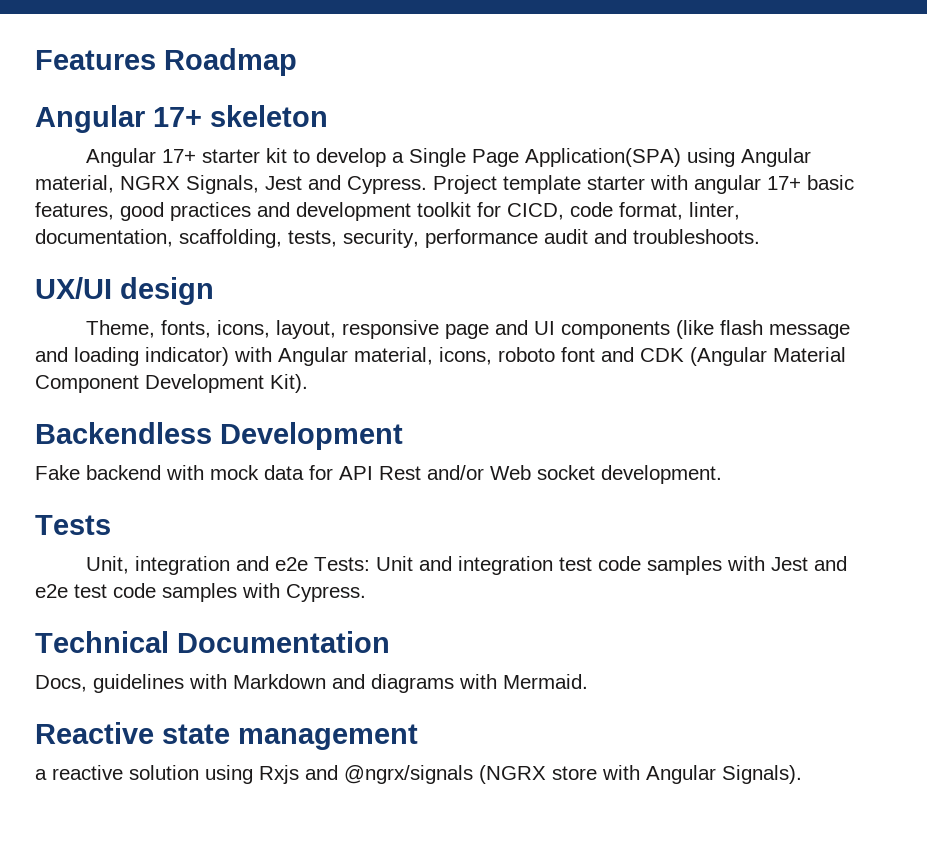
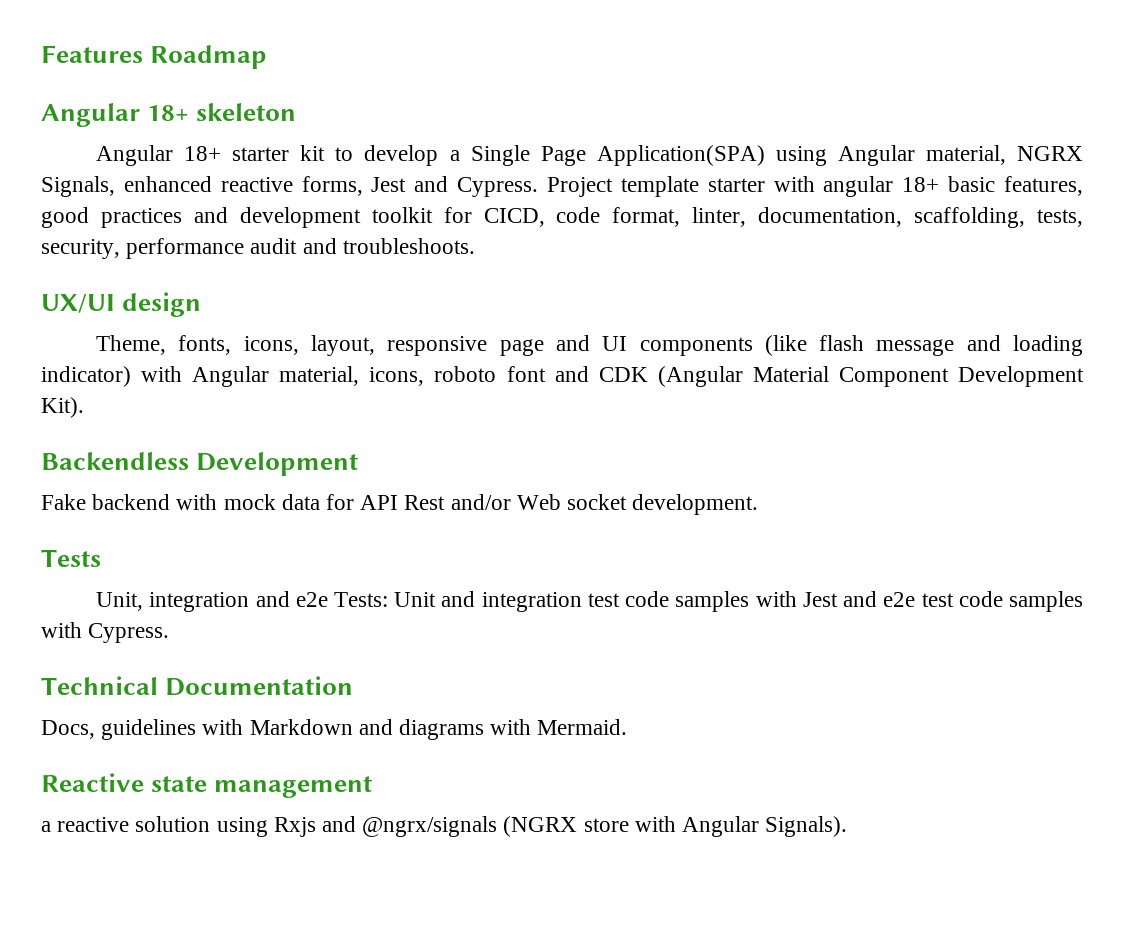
- Angular 17+ skeleton
+ Angular 18+ skeleton
- Angular 17+ starter kit to develop a Single Page Application(SPA) using Angular material, NGRX Signals, Jest and Cypress.
+ Angular 18+ starter kit to develop a Single Page Application(SPA) using Angular material, NGRX Signals, enhanced reactive forms, Jest and Cypress.
- Project template starter with angular 17+ basic features, good practices and development toolkit for CICD, code format, linter, documentation, scaffolding, tests, security, performance audit and troubleshoots.
+ Project template starter with angular 18+ basic features, good practices and development toolkit for CICD, code format, linter, documentation, scaffolding, tests, security, performance audit and troubleshoots.

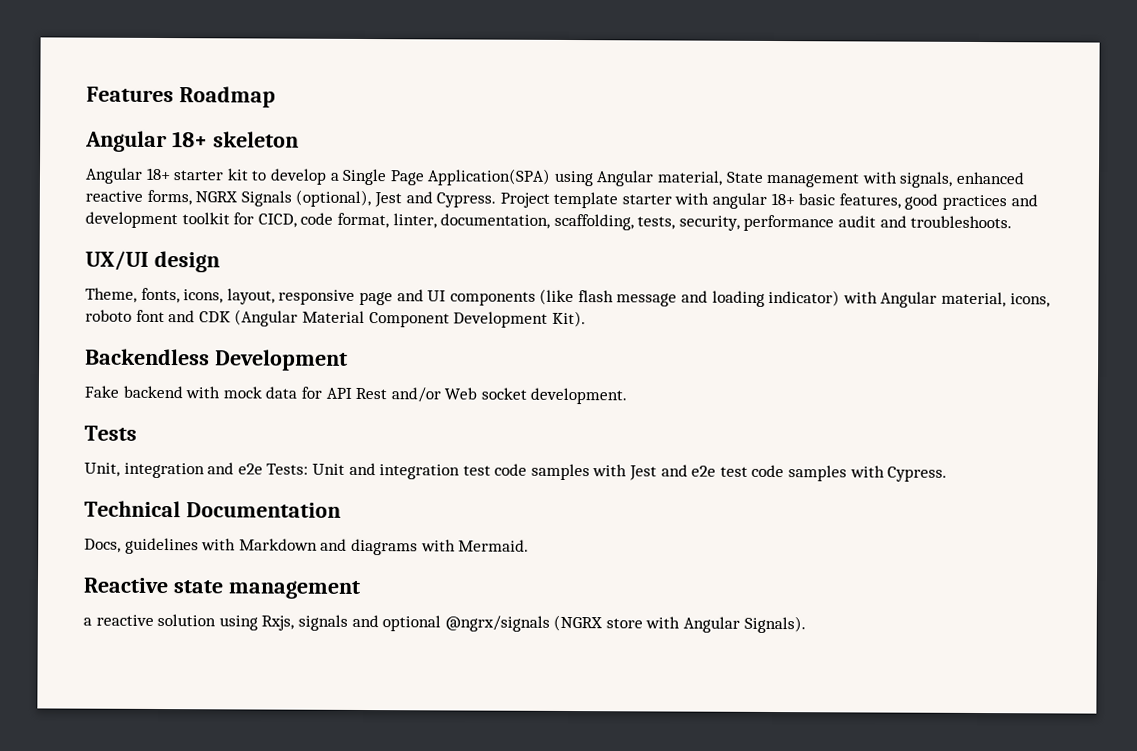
- Angular 18+ starter kit to develop a Single Page Application(SPA) using Angular material, NGRX Signals, enhanced reactive forms, Jest and Cypress.
+ Angular 18+ starter kit to develop a Single Page Application(SPA) using Angular material, State management with signals, enhanced reactive forms, NGRX Signals (optional), Jest and Cypress.
- a reactive solution using Rxjs and @ngrx/signals (NGRX store with Angular Signals).
+ a reactive solution using Rxjs, signals and optional @ngrx/signals (NGRX store with Angular Signals).

